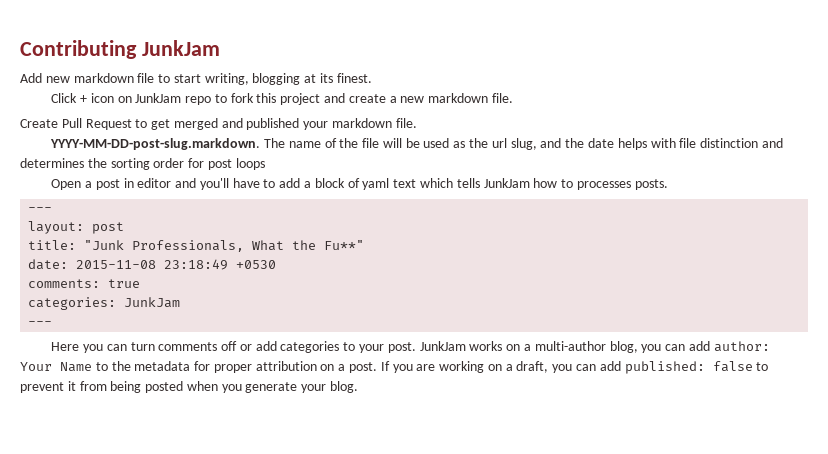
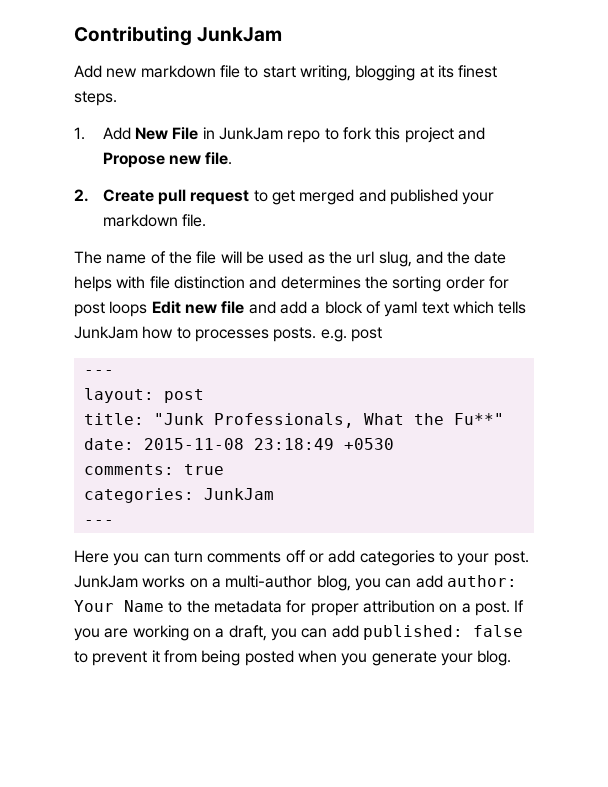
- Add new markdown file to start writing, blogging at its finest.
- Click + icon on JunkJam repo to fork this project and create a new markdown file.
- Create Pull Request to get merged and published your markdown file.
+ Add new markdown file to start writing, blogging at its finest steps.
+ 1. Add New File in JunkJam repo to fork this project and Propose new file.
+ 2. Create pull request to get merged and published your markdown file.
- YYYY-MM-DD-post-slug.markdown. The name of the file will be used as the url slug, and the date helps with file distinction and determines the sorting order for post loops
- Open a post in editor and you'll have to add a block of yaml text which tells JunkJam how to processes posts.
+ The name of the file will be used as the url slug, and the date helps with file distinction and determines the sorting order for post loops Edit new file and add a block of yaml text which tells JunkJam how to processes posts. e.g. post

